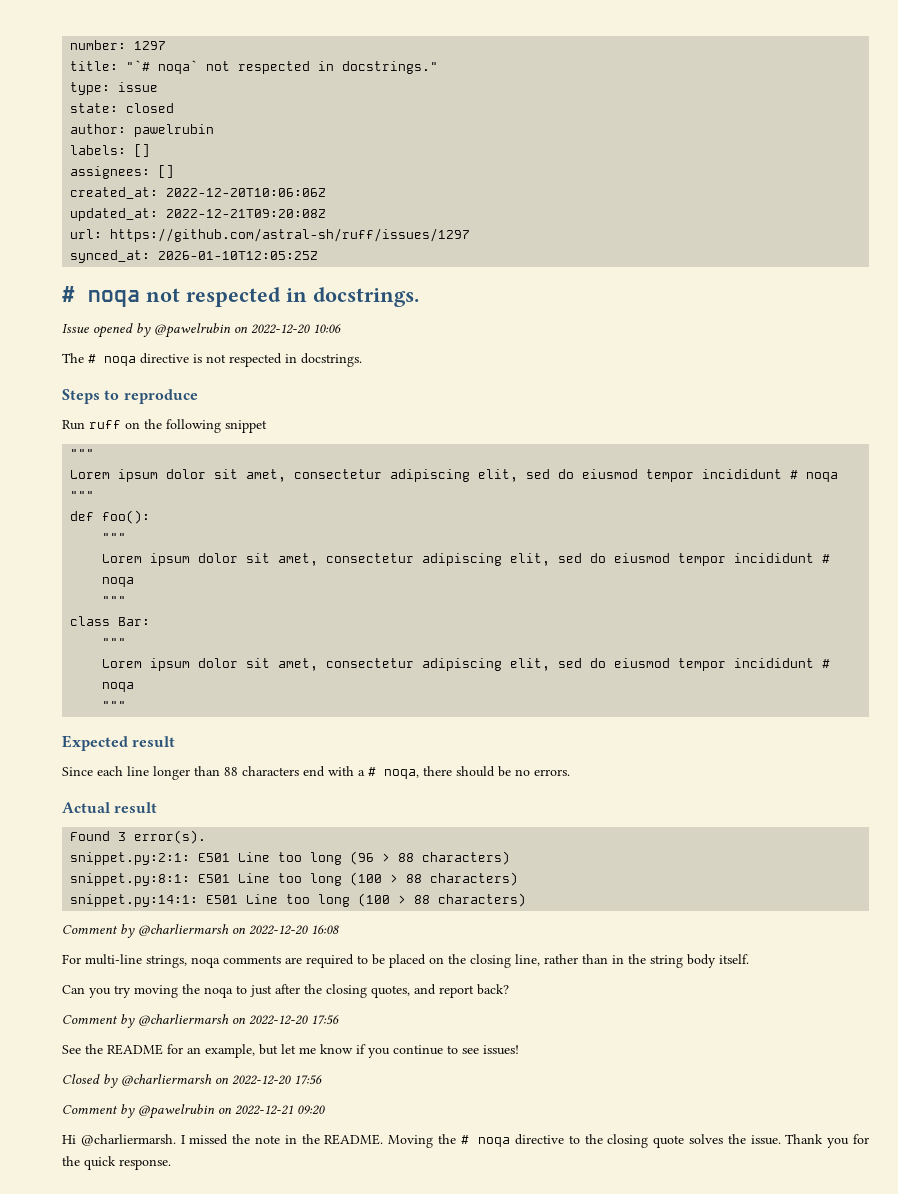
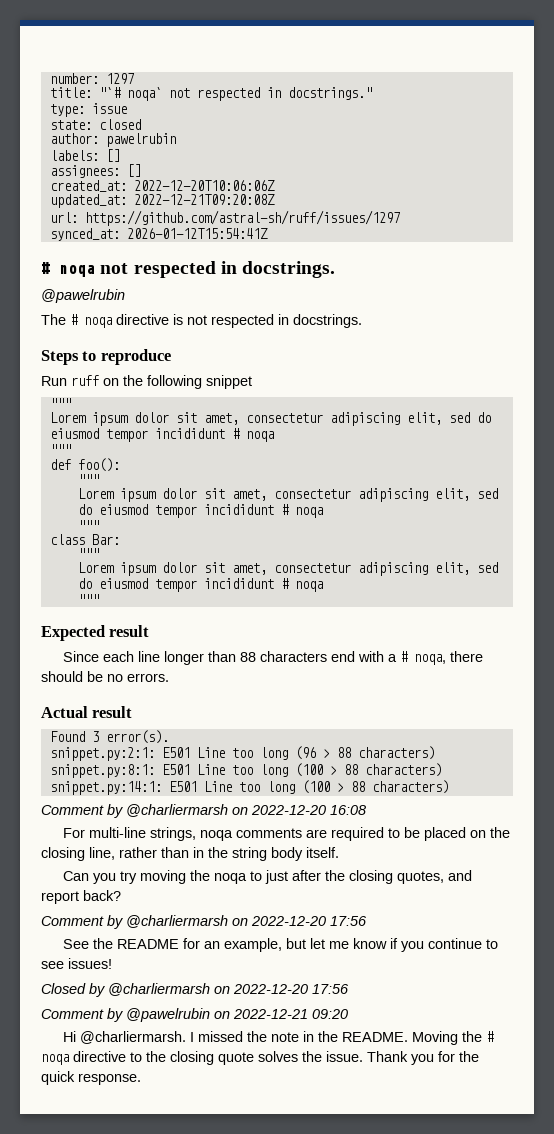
- synced_at: 2026-01-10T12:05:25Z
+ synced_at: 2026-01-12T15:54:41Z
  # noqa not respected in docstrings.
- Issue opened by @pawelrubin on 2022-12-20 10:06
+ @pawelrubin

